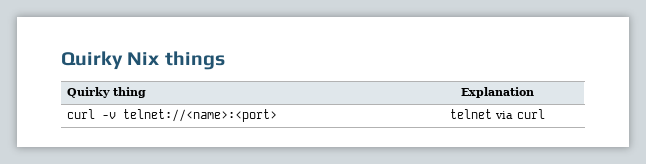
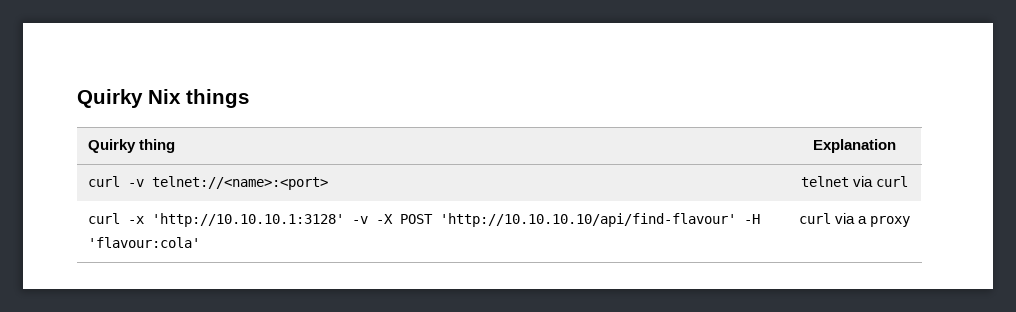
+ curl -x 'http://10.10.10.1:3128' -v -X POST 'http://10.10.10.10/api/find-flavour' -H 'flavour:cola' | curl via a proxy

